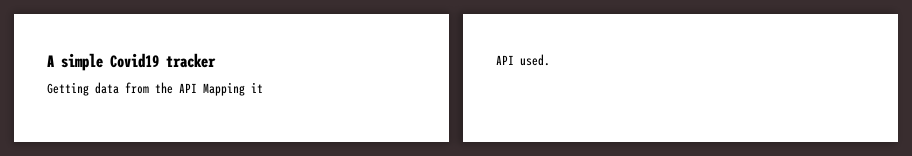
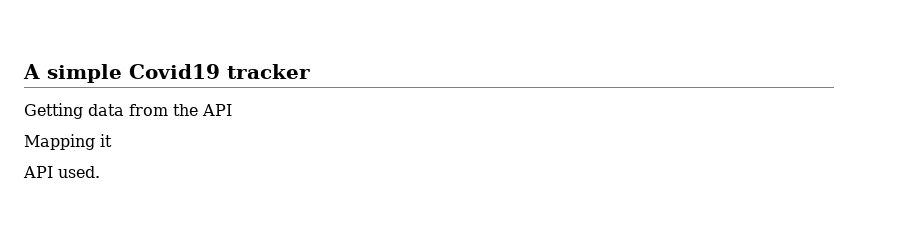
- Getting data from the API Mapping it
+ Getting data from the API
+ Mapping it

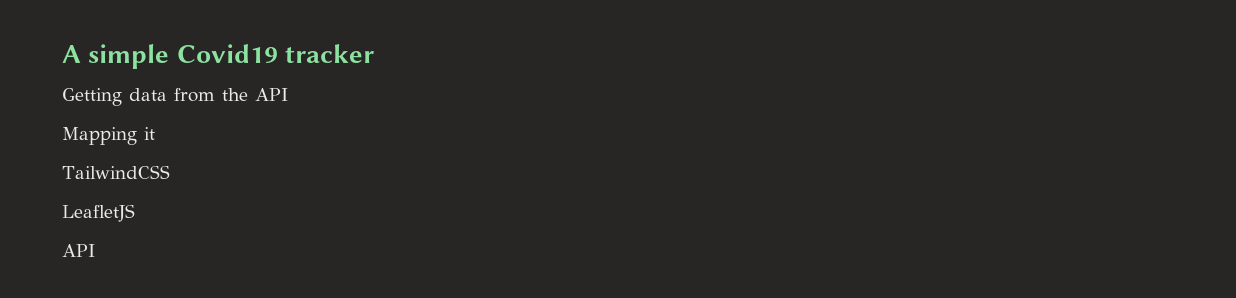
- API used.
+ TailwindCSS
+ LeafletJS
+ API

